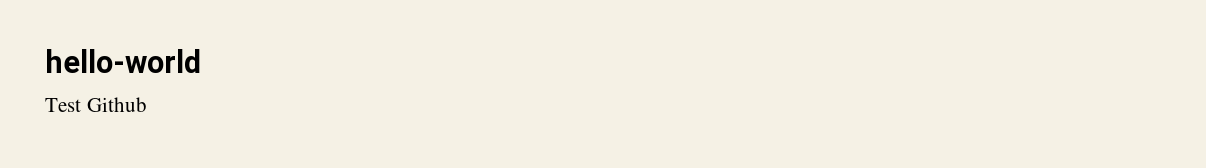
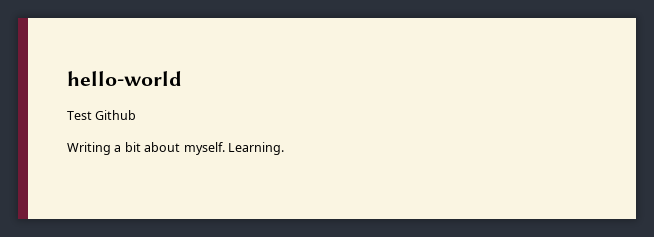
+ Writing a bit about myself. Learning.

